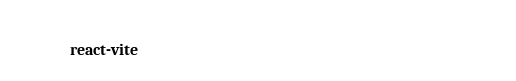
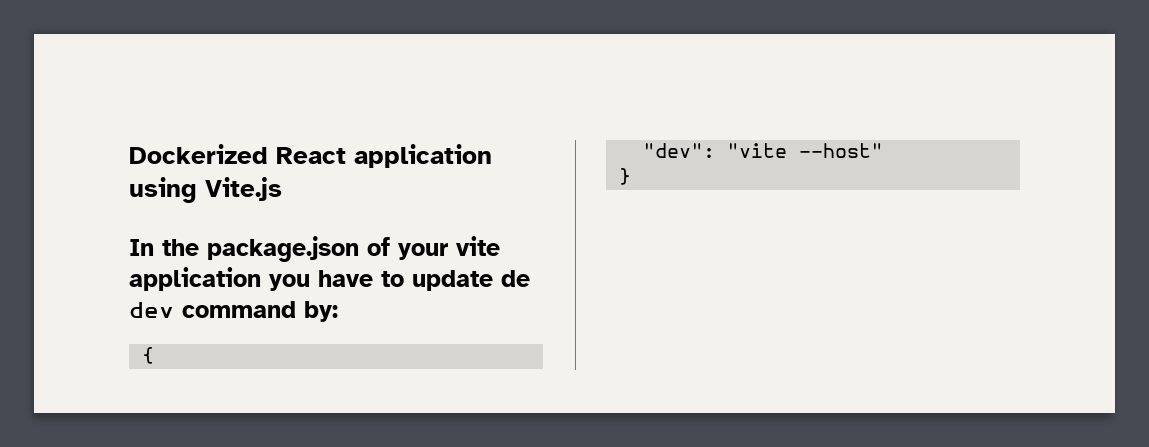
- react-vite
+ Dockerized React application using Vite.js
+ In the package.json of your vite application you have to update de dev command by:
+ {
+ "dev": "vite --host"
+ }

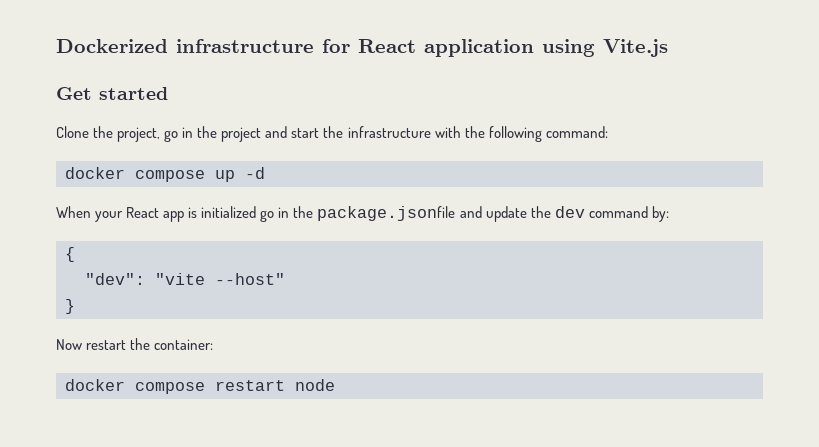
- Dockerized React application using Vite.js
+ Dockerized infrastructure for React application using Vite.js
- In the package.json of your vite application you have to update de dev command by:
+ Get started
+ Clone the project, go in the project and start the infrastructure with the following command:
+ docker compose up -d
+ When your React app is initialized go in the package.jsonfile and update the dev command by:
+ Now restart the container:
+ docker compose restart node

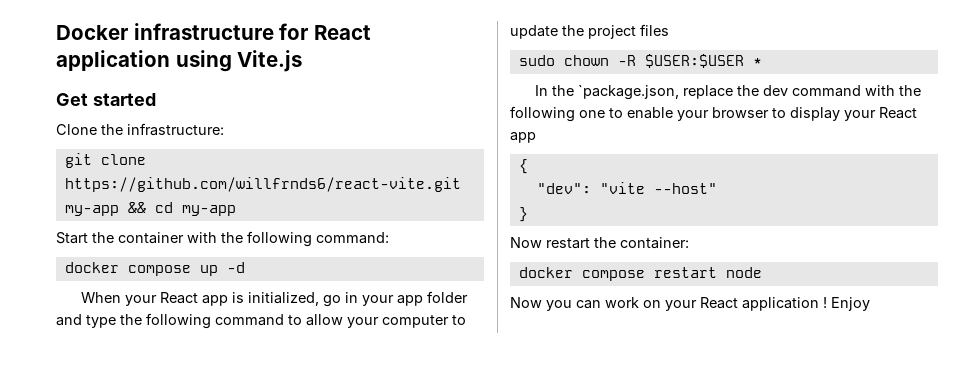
- Dockerized infrastructure for React application using Vite.js
+ Docker infrastructure for React application using Vite.js
- Clone the project, go in the project and start the infrastructure with the following command:
+ Clone the infrastructure:
+ git clone https://github.com/willfrnds6/react-vite.git my-app && cd my-app
+ Start the container with the following command:
- When your React app is initialized go in the package.jsonfile and update the dev command by:
+ When your React app is initialized, go in your app folder and type the following command to allow your computer to update the project files
+ sudo chown -R $USER:$USER *
+ In the `package.json, replace the dev command with the following one to enable your browser to display your React app
+ Now you can work on your React application ! Enjoy

